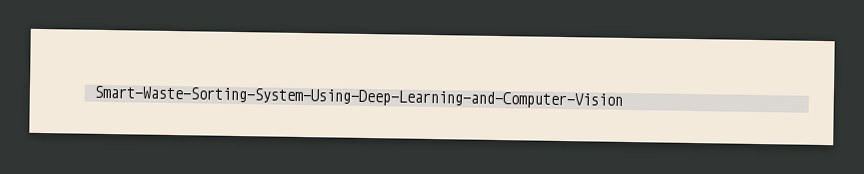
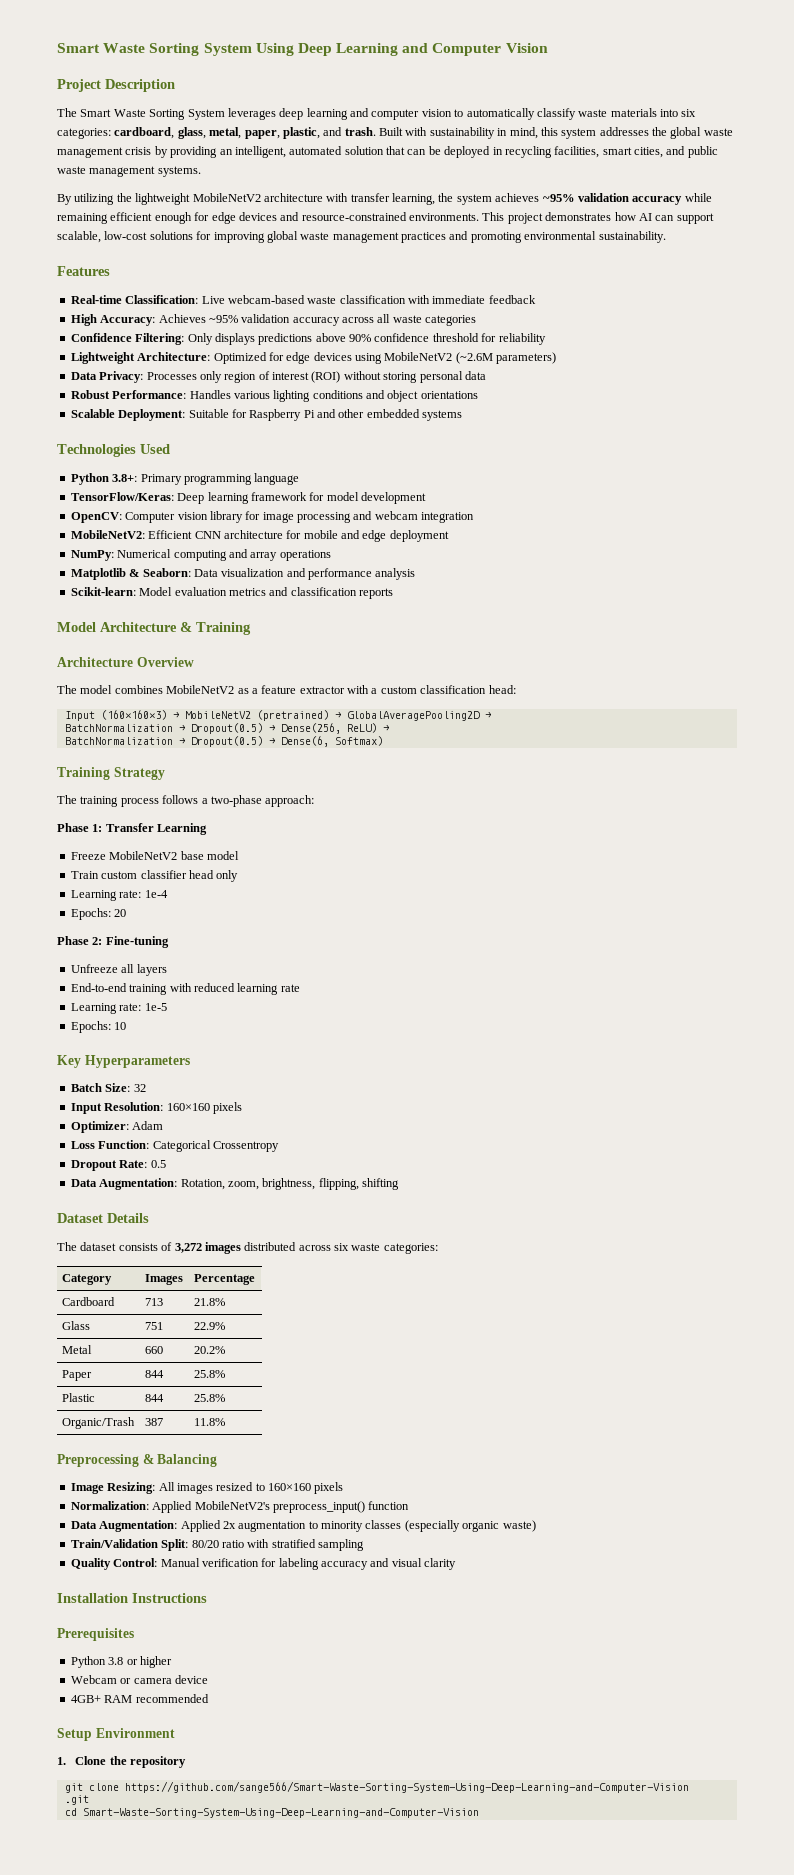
- Smart-Waste-Sorting-System-Using-Deep-Learning-and-Computer-Vision
+ Smart Waste Sorting System Using Deep Learning and Computer Vision
+ Project Description
+ The Smart Waste Sorting System leverages deep learning and computer vision to automatically classify waste materials into six categories: cardboard, glass, metal, paper, plastic, and trash. Built with sustainability in mind, this system addresses the global waste management crisis by providing an intelligent, automated solution that can be deployed in recycling facilities, smart cities, and public waste management systems.
+ By utilizing the lightweight MobileNetV2 architecture with transfer learning, the system achieves ~95% validation accuracy while remaining efficient enough for edge devices and resource-constrained environments. This project demonstrates how AI can support scalable, low-cost solutions for improving global waste management practices and promoting environmental sustainability.
+ Features
+ Real-time Classification: Live webcam-based waste classification with immediate feedback
+ High Accuracy: Achieves ~95% validation accuracy across all waste categories
+ Confidence Filtering: Only displays predictions above 90% confidence threshold for reliability
+ Lightweight Architecture: Optimized for edge devices using MobileNetV2 (~2.6M parameters)
+ Data Privacy: Processes only region of interest (ROI) without storing personal data
+ Robust Performance: Handles various lighting conditions and object orientations
+ Scalable Deployment: Suitable for Raspberry Pi and other embedded systems
+ Technologies Used
+ Python 3.8+: Primary programming language
+ TensorFlow/Keras: Deep learning framework for model development
+ OpenCV: Computer vision library for image processing and webcam integration
+ MobileNetV2: Efficient CNN architecture for mobile and edge deployment
+ NumPy: Numerical computing and array operations
+ Matplotlib & Seaborn: Data visualization and performance analysis
+ Scikit-learn: Model evaluation metrics and classification reports
+ Model Architecture & Training
+ Architecture Overview
+ The model combines MobileNetV2 as a feature extractor with a custom classification head:
+ Input (160×160×3) → MobileNetV2 (pretrained) → GlobalAveragePooling2D →
+ BatchNormalization → Dropout(0.5) → Dense(256, ReLU) →
+ BatchNormalization → Dropout(0.5) → Dense(6, Softmax)
+ Training Strategy
+ The training process follows a two-phase approach:
+ Phase 1: Transfer Learning
+ Freeze MobileNetV2 base model
+ Train custom classifier head only
+ Learning rate: 1e-4
+ Epochs: 20
+ Phase 2: Fine-tuning
+ Unfreeze all layers
+ End-to-end training with reduced learning rate
+ Learning rate: 1e-5
+ Epochs: 10
+ Key Hyperparameters
+ Batch Size: 32
+ Input Resolution: 160×160 pixels
+ Optimizer: Adam
+ Loss Function: Categorical Crossentropy
+ Dropout Rate: 0.5
+ Data Augmentation: Rotation, zoom, brightness, flipping, shifting
+ Dataset Details
+ The dataset consists of 3,272 images distributed across six waste categories:
+ Category | Images | Percentage
+ Cardboard | 713 | 21.8%
+ Glass | 751 | 22.9%
+ Metal | 660 | 20.2%
+ Paper | 844 | 25.8%
+ Plastic | 844 | 25.8%
+ Organic/Trash | 387 | 11.8%
+ Preprocessing & Balancing
+ Image Resizing: All images resized to 160×160 pixels
+ Normalization: Applied MobileNetV2's preprocess_input() function
+ Data Augmentation: Applied 2x augmentation to minority classes (especially organic waste)
+ Train/Validation Split: 80/20 ratio with stratified sampling
+ Quality Control: Manual verification for labeling accuracy and visual clarity
+ Installation Instructions
+ Prerequisites
+ Python 3.8 or higher
+ Webcam or camera device
+ 4GB+ RAM recommended
+ Setup Environment
+ 1. Clone the repository
+ git clone https://github.com/sange566/Smart-Waste-Sorting-System-Using-Deep-Learning-and-Computer-Vision
+ .git
+ cd Smart-Waste-Sorting-System-Using-Deep-Learning-and-Computer-Vision

